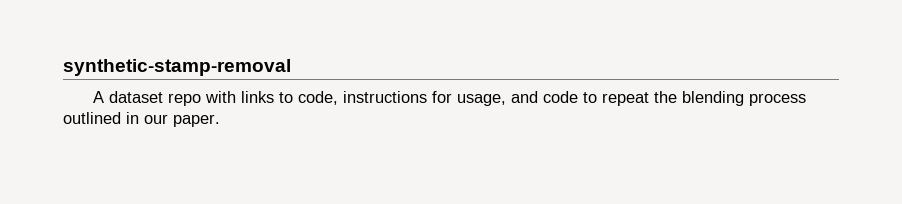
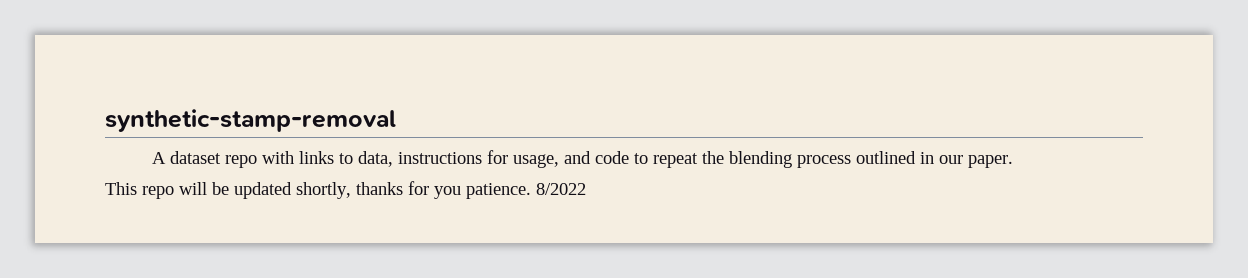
- A dataset repo with links to code, instructions for usage, and code to repeat the blending process outlined in our paper.
+ A dataset repo with links to data, instructions for usage, and code to repeat the blending process outlined in our paper.
+ This repo will be updated shortly, thanks for you patience. 8/2022

